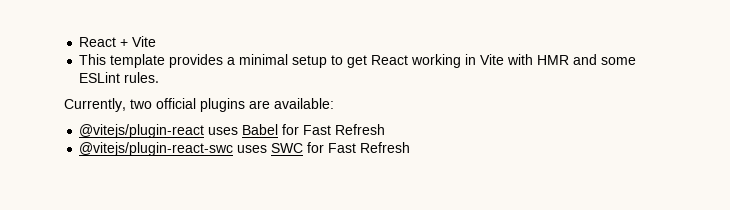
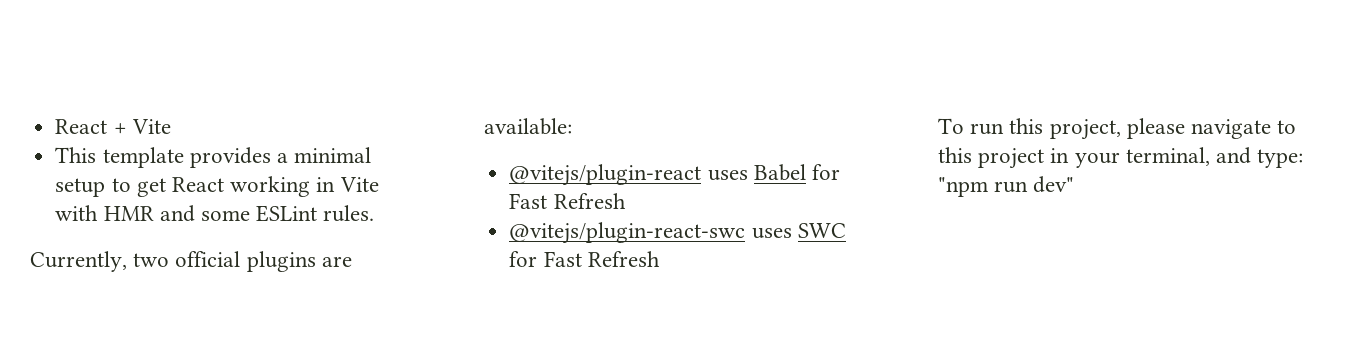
+ To run this project, please navigate to this project in your terminal, and type: "npm run dev"

